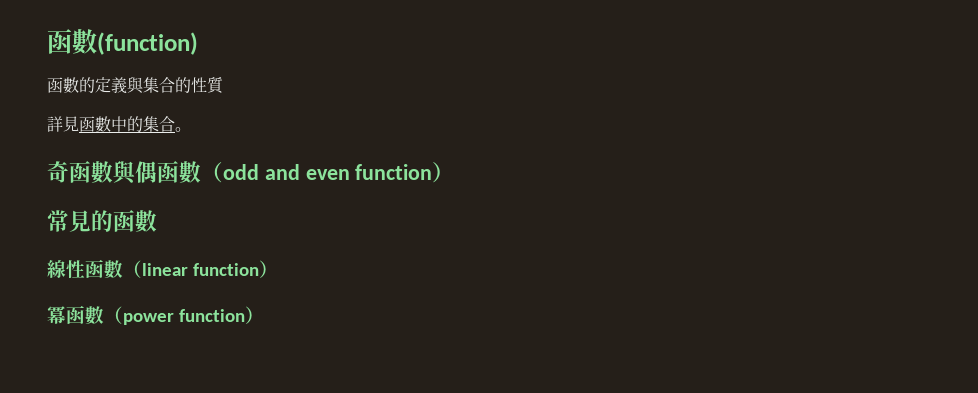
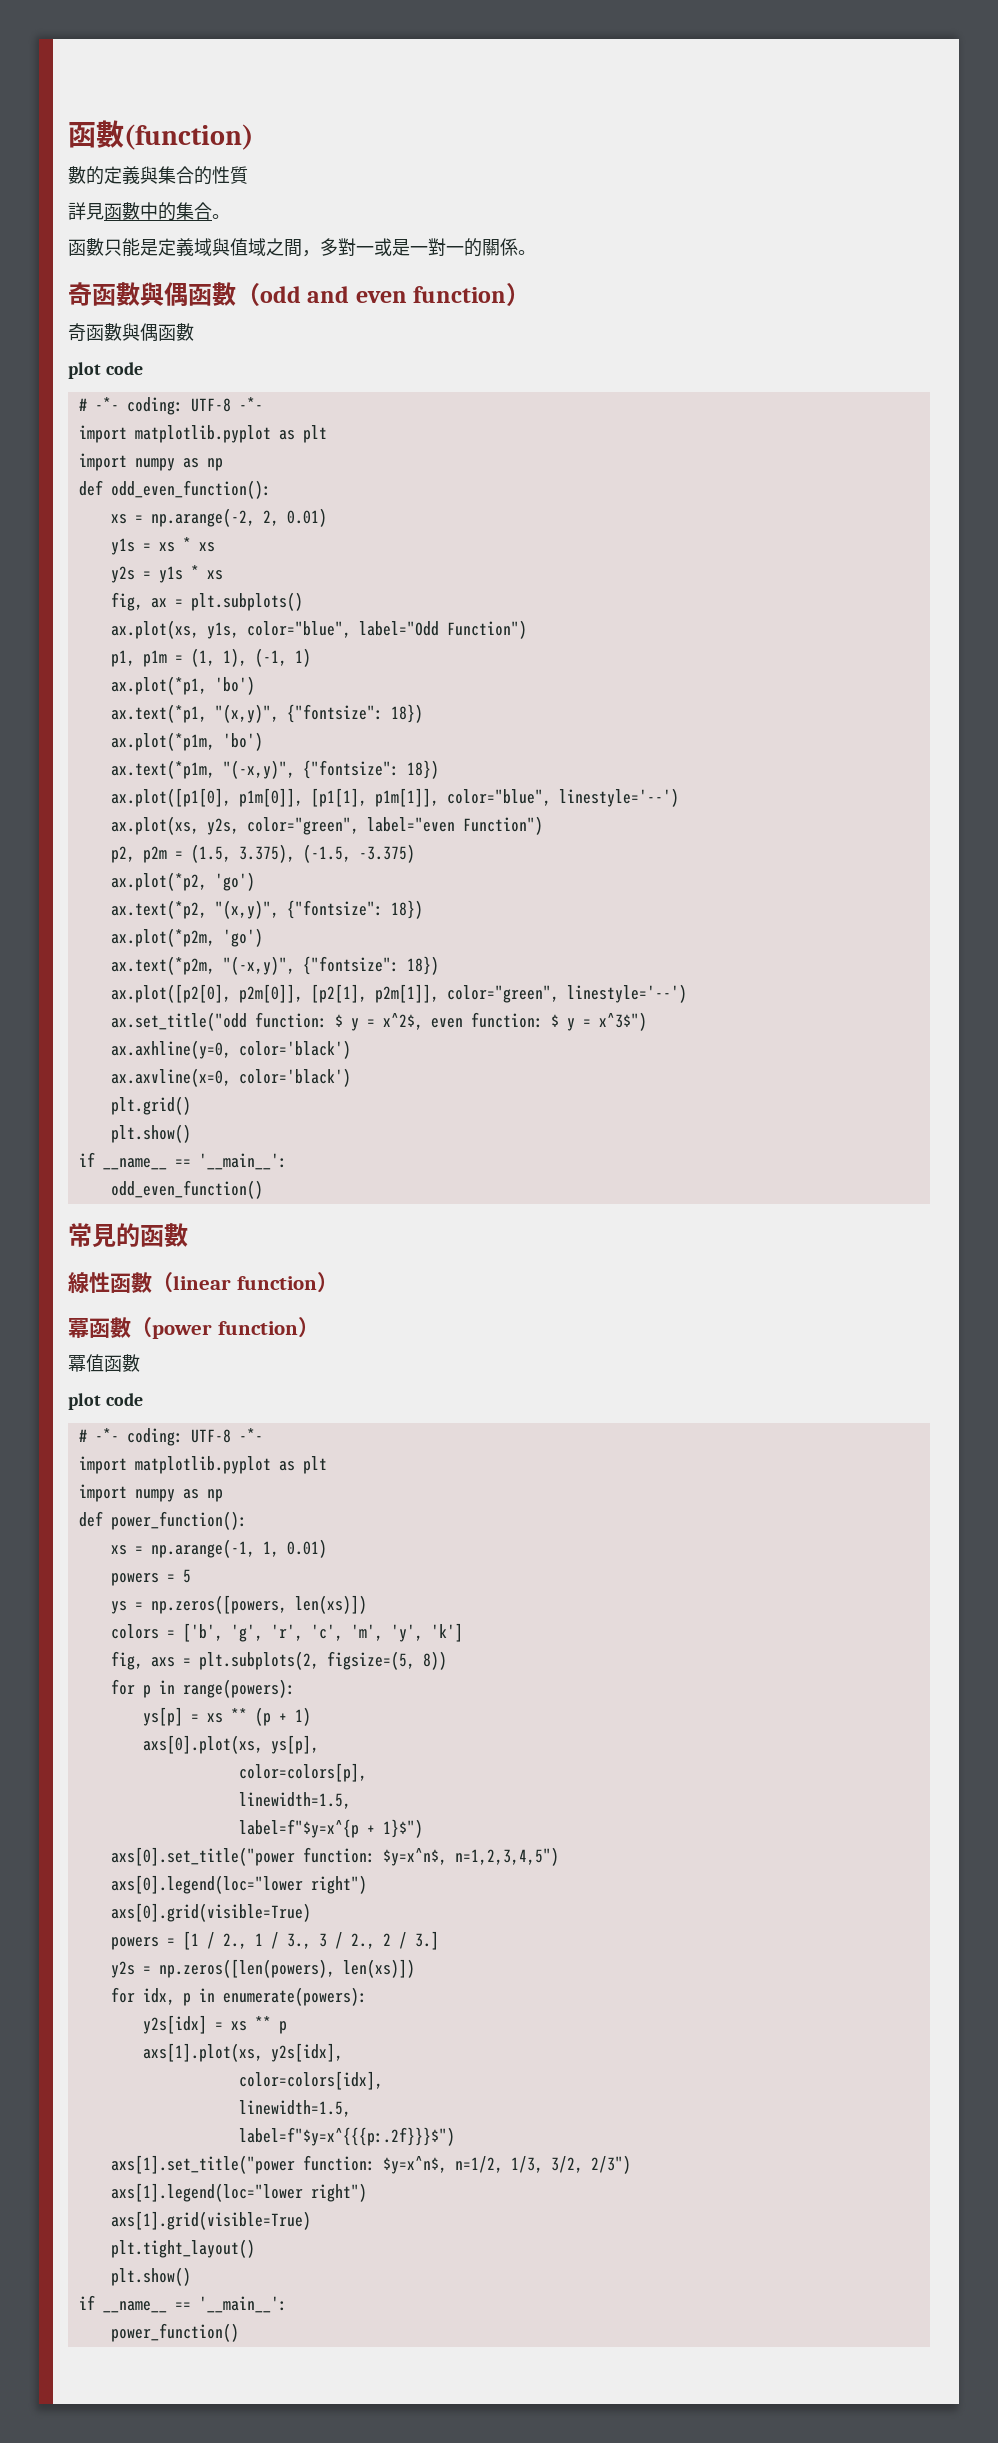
- 函數的定義與集合的性質
+ 數的定義與集合的性質
+ 函數只能是定義域與值域之間，多對一或是一對一的關係。
  奇函數與偶函數（odd and even function）
+ 奇函數與偶函數
+ plot code
+ # -*- coding: UTF-8 -*-
+ import matplotlib.pyplot as plt
+ import numpy as np
+ def odd_even_function():
+ xs = np.arange(-2, 2, 0.01)
+ y1s = xs * xs
+ y2s = y1s * xs
+ fig, ax = plt.subplots()
+ ax.plot(xs, y1s, color="blue", label="Odd Function")
+ p1, p1m = (1, 1), (-1, 1)
+ ax.plot(*p1, 'bo')
+ ax.text(*p1, "(x,y)", {"fontsize": 18})
+ ax.plot(*p1m, 'bo')
+ ax.text(*p1m, "(-x,y)", {"fontsize": 18})
+ ax.plot([p1[0], p1m[0]], [p1[1], p1m[1]], color="blue", linestyle='--')
+ ax.plot(xs, y2s, color="green", label="even Function")
+ p2, p2m = (1.5, 3.375), (-1.5, -3.375)
+ ax.plot(*p2, 'go')
+ ax.text(*p2, "(x,y)", {"fontsize": 18})
+ ax.plot(*p2m, 'go')
+ ax.text(*p2m, "(-x,y)", {"fontsize": 18})
+ ax.plot([p2[0], p2m[0]], [p2[1], p2m[1]], color="green", linestyle='--')
+ ax.set_title("odd function: $ y = x^2$, even function: $ y = x^3$")
+ ax.axhline(y=0, color='black')
+ ax.axvline(x=0, color='black')
+ plt.grid()
+ plt.show()
+ if __name__ == '__main__':
+ odd_even_function()
+ 冪值函數
+ plot code
+ # -*- coding: UTF-8 -*-
+ import matplotlib.pyplot as plt
+ import numpy as np
+ def power_function():
+ xs = np.arange(-1, 1, 0.01)
+ powers = 5
+ ys = np.zeros([powers, len(xs)])
+ colors = ['b', 'g', 'r', 'c', 'm', 'y', 'k']
+ fig, axs = plt.subplots(2, figsize=(5, 8))
+ for p in range(powers):
+ ys[p] = xs ** (p + 1)
+ axs[0].plot(xs, ys[p],
+ color=colors[p],
+ linewidth=1.5,
+ label=f"$y=x^{p + 1}$")
+ axs[0].set_title("power function: $y=x^n$, n=1,2,3,4,5")
+ axs[0].legend(loc="lower right")
+ axs[0].grid(visible=True)
+ powers = [1 / 2., 1 / 3., 3 / 2., 2 / 3.]
+ y2s = np.zeros([len(powers), len(xs)])
+ for idx, p in enumerate(powers):
+ y2s[idx] = xs ** p
+ axs[1].plot(xs, y2s[idx],
+ color=colors[idx],
+ linewidth=1.5,
+ label=f"$y=x^{{{p:.2f}}}$")
+ axs[1].set_title("power function: $y=x^n$, n=1/2, 1/3, 3/2, 2/3")
+ axs[1].legend(loc="lower right")
+ axs[1].grid(visible=True)
+ plt.tight_layout()
+ plt.show()
+ if __name__ == '__main__':
+ power_function()

